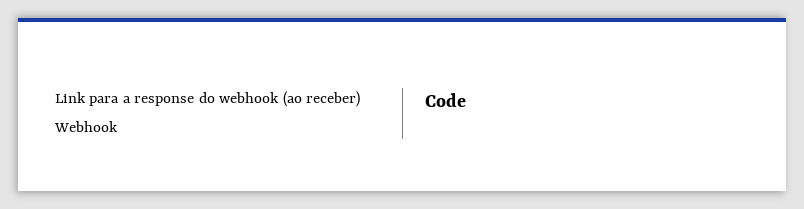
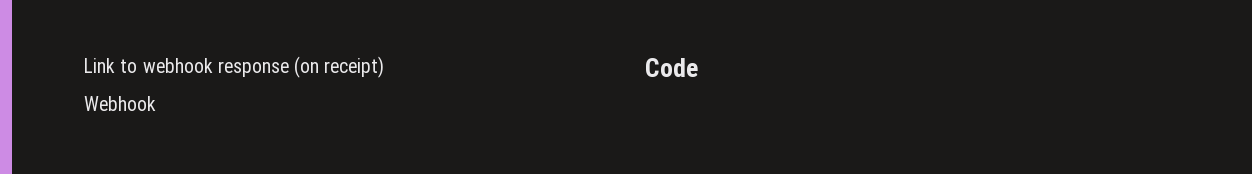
- Link para a response do webhook (ao receber)
+ Link to webhook response (on receipt)

